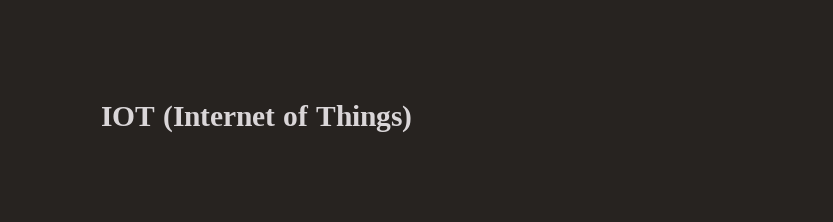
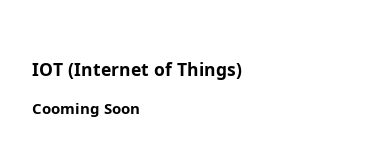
+ Cooming Soon

